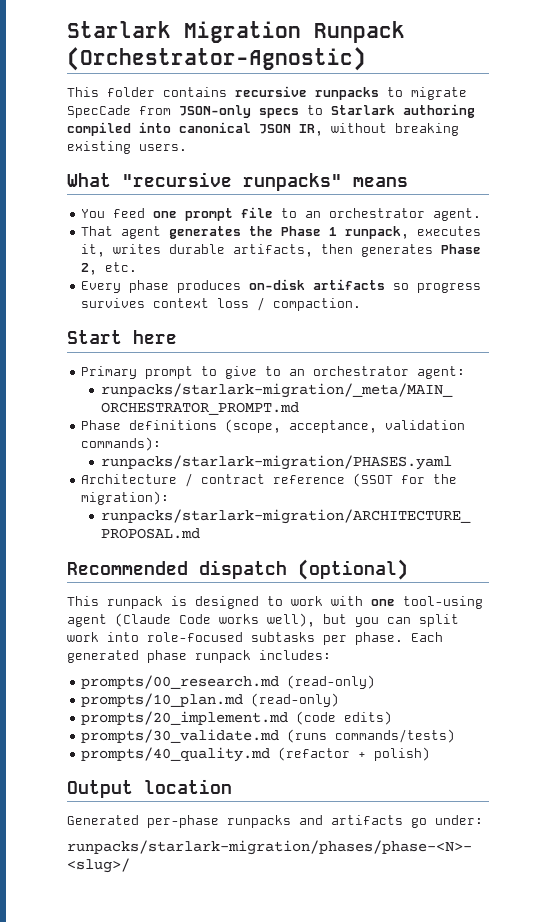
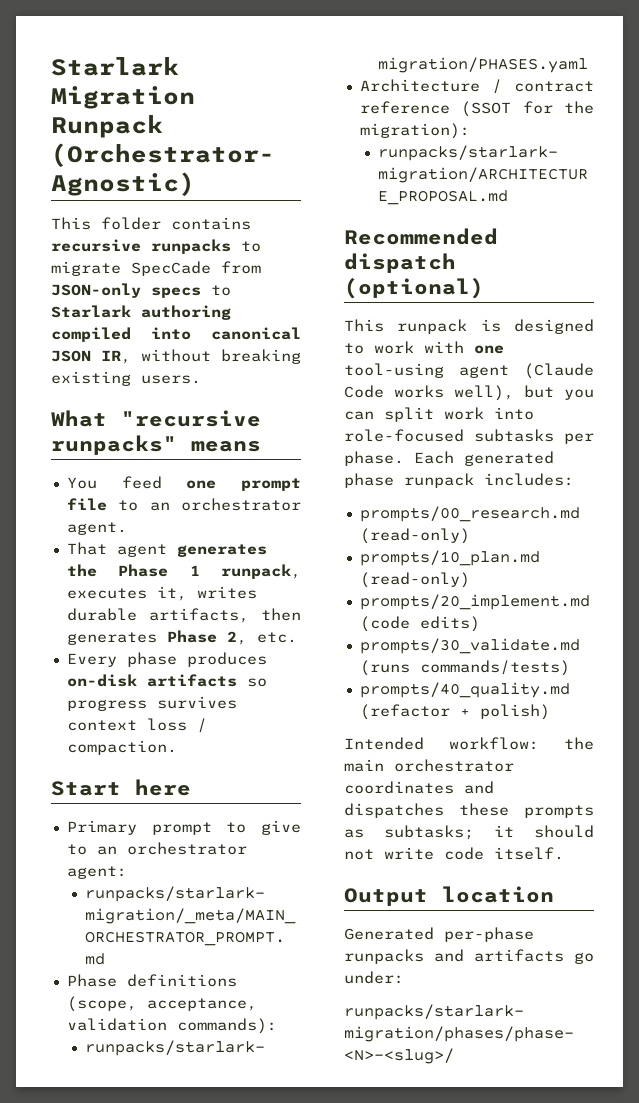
+ Intended workflow: the main orchestrator coordinates and dispatches these prompts as subtasks; it should not write code itself.

